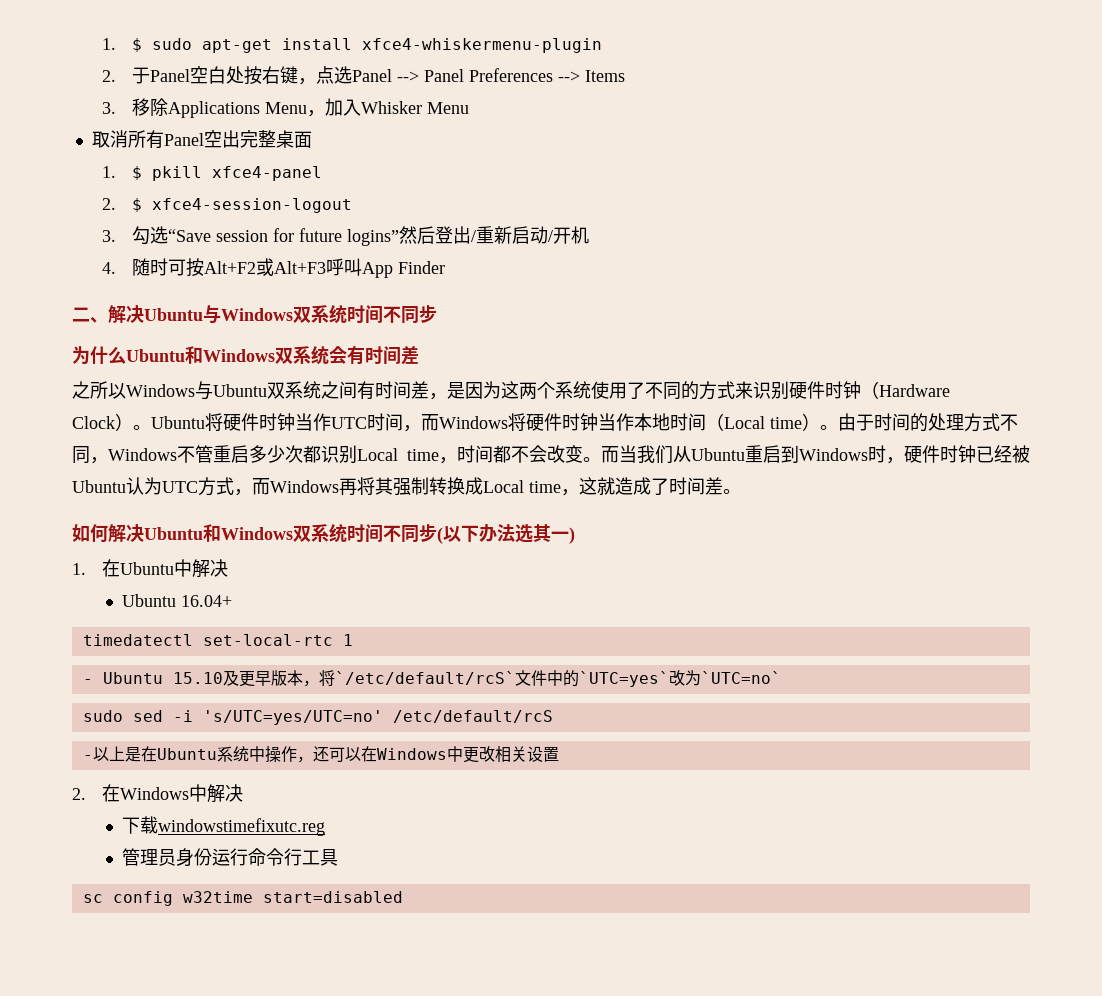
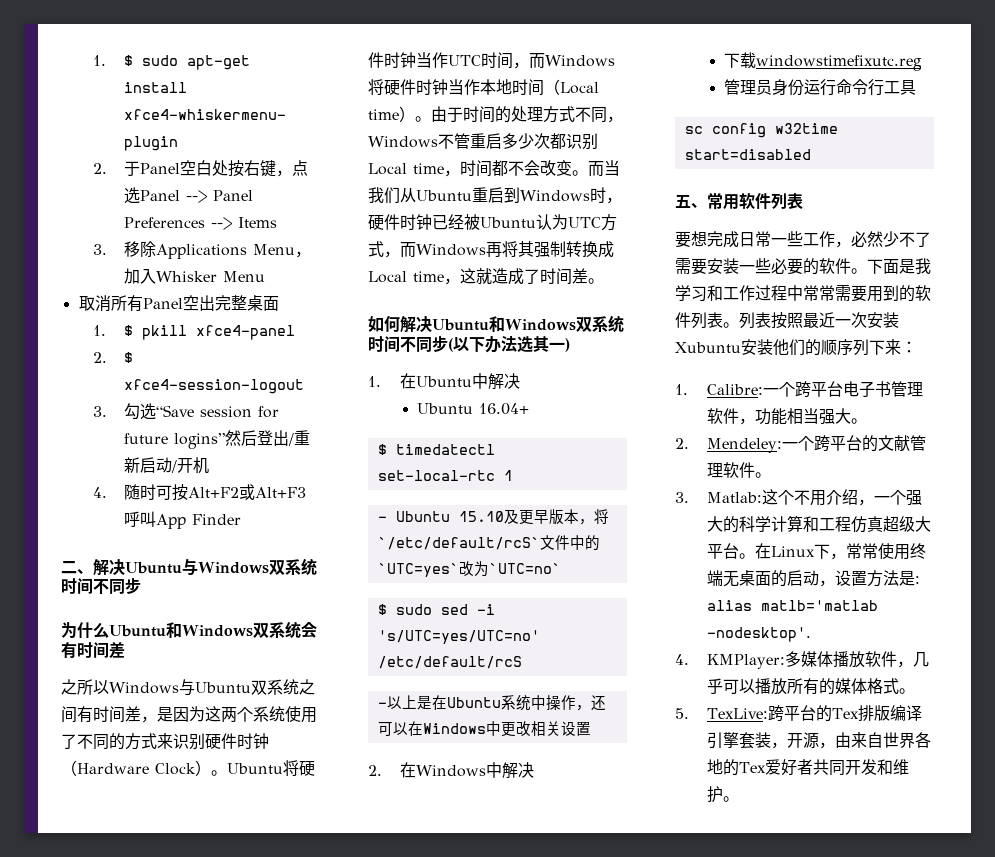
- timedatectl set-local-rtc 1
+ $ timedatectl set-local-rtc 1
- sudo sed -i 's/UTC=yes/UTC=no' /etc/default/rcS
+ $ sudo sed -i 's/UTC=yes/UTC=no' /etc/default/rcS
+ 五、常用软件列表
+ 要想完成日常一些工作，必然少不了需要安装一些必要的软件。下面是我学习和工作过程中常常需要用到的软件列表。列表按照最近一次安装Xubuntu安装他们的顺序列下来：
+ 1. Calibre:一个跨平台电子书管理软件，功能相当强大。
+ 2. Mendeley:一个跨平台的文献管理软件。
+ 3. Matlab:这个不用介绍，一个强大的科学计算和工程仿真超级大平台。在Linux下，常常使用终端无桌面的启动，设置方法是: alias matlb='matlab -nodesktop'.
+ 4. KMPlayer:多媒体播放软件，几乎可以播放所有的媒体格式。
+ 5. TexLive:跨平台的Tex排版编译引擎套装，开源，由来自世界各地的Tex爱好者共同开发和维护。

